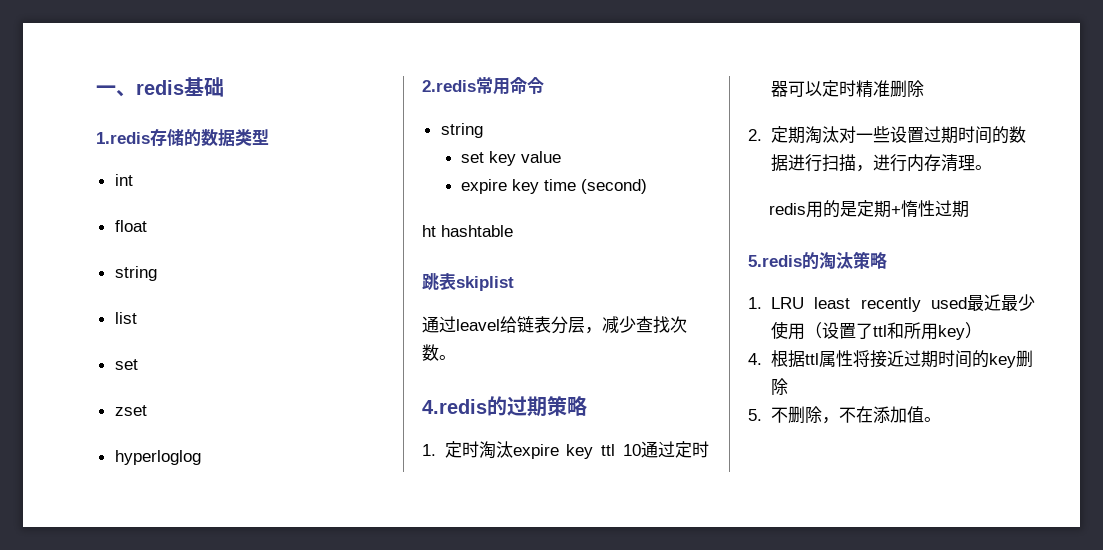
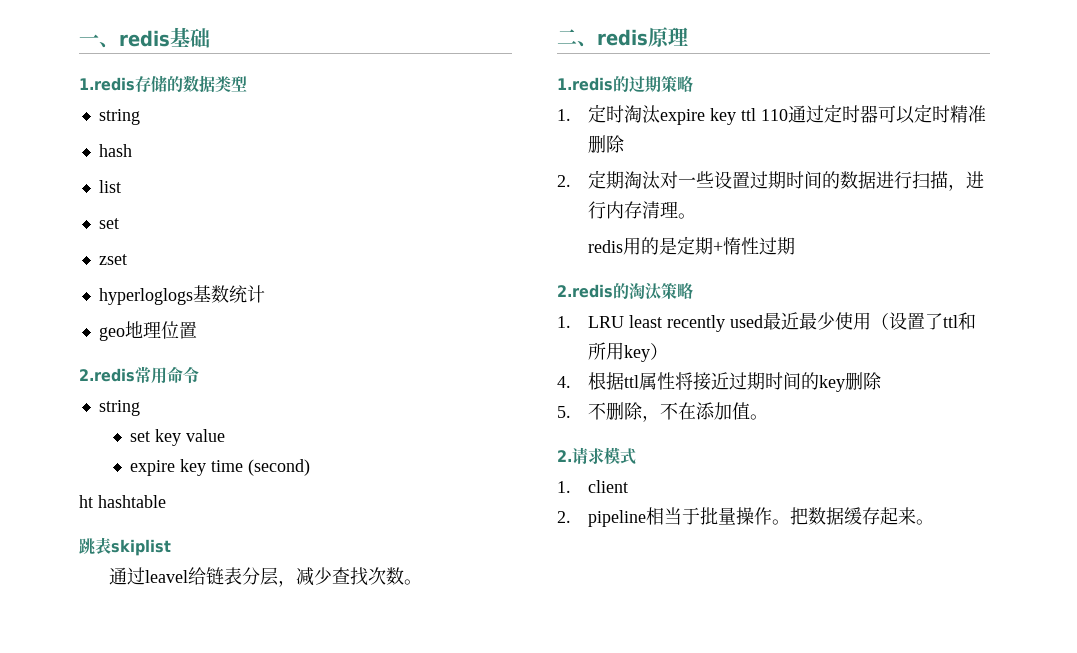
  1.redis存储的数据类型
- int
- float
  string
+ hash
- hyperloglog
+ hyperloglogs基数统计
+ geo地理位置
- 4.redis的过期策略
+ 二、redis原理
+ 1.redis的过期策略
- 1.定时淘汰expire key ttl 10通过定时器可以定时精准删除
+ 1.定时淘汰expire key ttl 110通过定时器可以定时精准删除
- 5.redis的淘汰策略
+ 2.redis的淘汰策略
+ 2.请求模式
+ 1. client
+ 2. pipeline相当于批量操作。把数据缓存起来。

